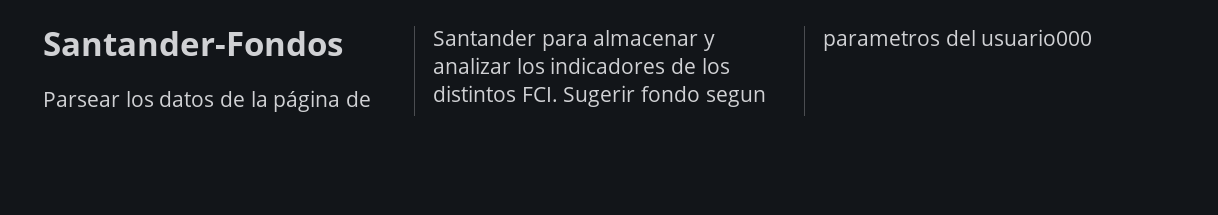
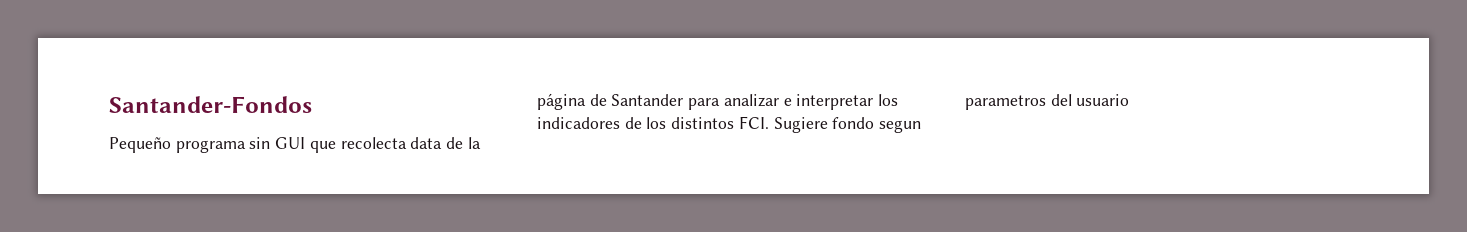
- Parsear los datos de la página de Santander para almacenar y analizar los indicadores de los distintos FCI. Sugerir fondo segun parametros del usuario000
+ Pequeño programa sin GUI que recolecta data de la página de Santander para analizar e interpretar los indicadores de los distintos FCI. Sugiere fondo segun parametros del usuario

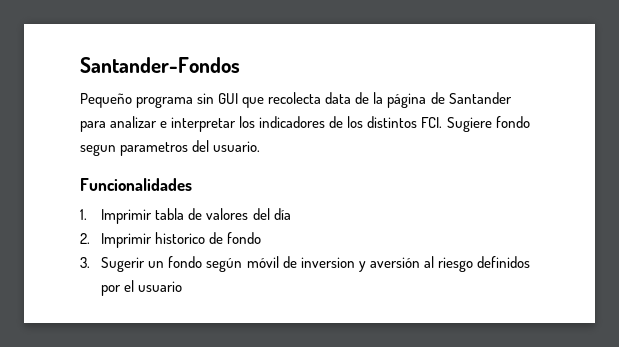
- Pequeño programa sin GUI que recolecta data de la página de Santander para analizar e interpretar los indicadores de los distintos FCI. Sugiere fondo segun parametros del usuario
+ Pequeño programa sin GUI que recolecta data de la página de Santander para analizar e interpretar los indicadores de los distintos FCI. Sugiere fondo segun parametros del usuario.
+ Funcionalidades
+ 1. Imprimir tabla de valores del día
+ 2. Imprimir historico de fondo
+ 3. Sugerir un fondo según móvil de inversion y aversión al riesgo definidos por el usuario

